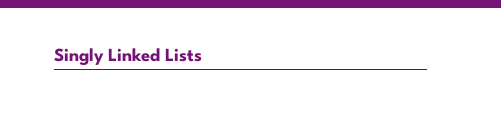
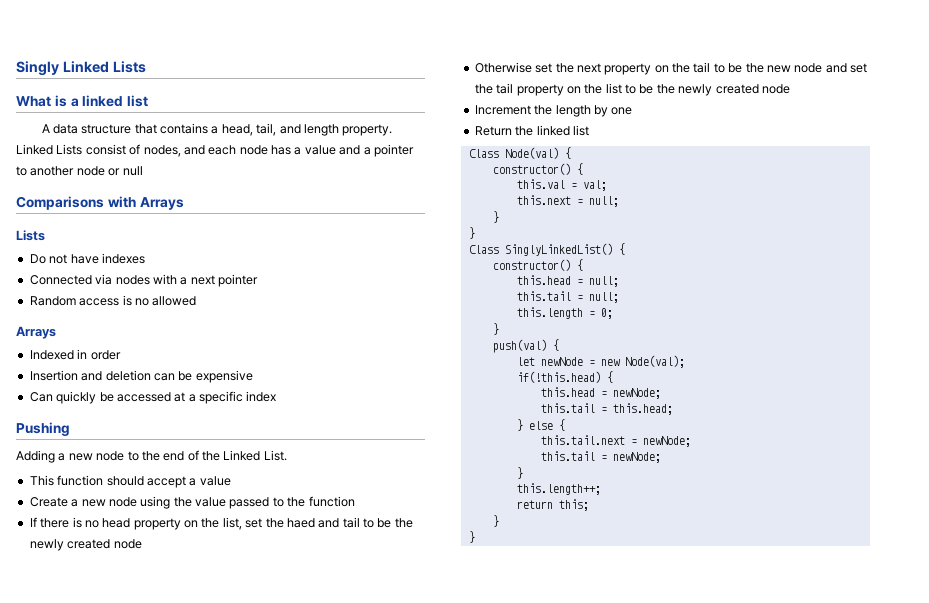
+ What is a linked list
+ A data structure that contains a head, tail, and length property. Linked Lists consist of nodes, and each node has a value and a pointer to another node or null
+ Comparisons with Arrays
+ Lists
+ Do not have indexes
+ Connected via nodes with a next pointer
+ Random access is no allowed
+ Arrays
+ Indexed in order
+ Insertion and deletion can be expensive
+ Can quickly be accessed at a specific index
+ Pushing
+ Adding a new node to the end of the Linked List.
+ This function should accept a value
+ Create a new node using the value passed to the function
+ If there is no head property on the list, set the haed and tail to be the newly created node
+ Otherwise set the next property on the tail to be the new node and set the tail property on the list to be the newly created node
+ Increment the length by one
+ Return the linked list
+ Class Node(val) {
+ constructor() {
+ this.val = val;
+ this.next = null;
+ }
+ }
+ Class SinglyLinkedList() {
+ constructor() {
+ this.head = null;
+ this.tail = null;
+ this.length = 0;
+ }
+ push(val) {
+ let newNode = new Node(val);
+ if(!this.head) {
+ this.head = newNode;
+ this.tail = this.head;
+ } else {
+ this.tail.next = newNode;
+ this.tail = newNode;
+ }
+ this.length++;
+ return this;
+ }
+ }

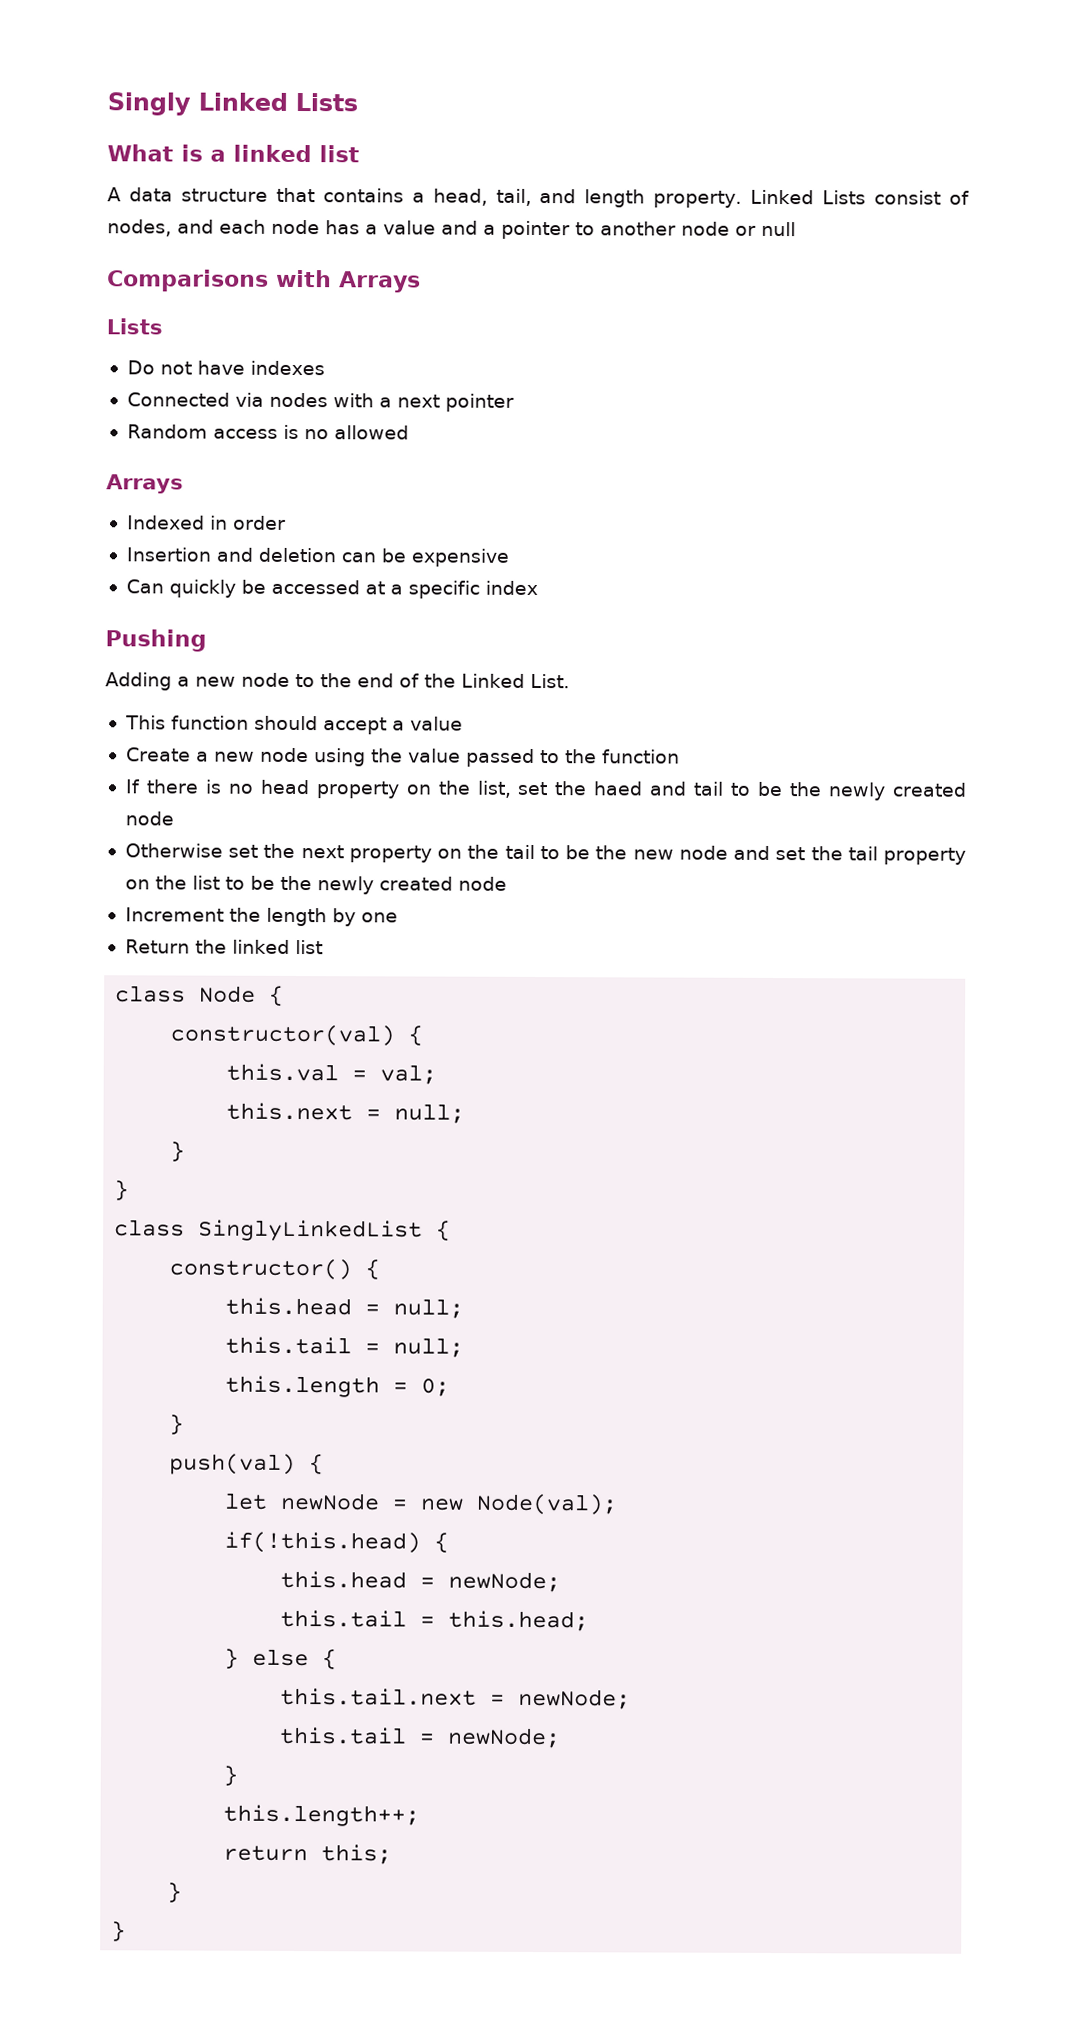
- Class Node(val) {
- constructor() {
+ class Node {
+ constructor(val) {
- Class SinglyLinkedList() {
+ class SinglyLinkedList {

